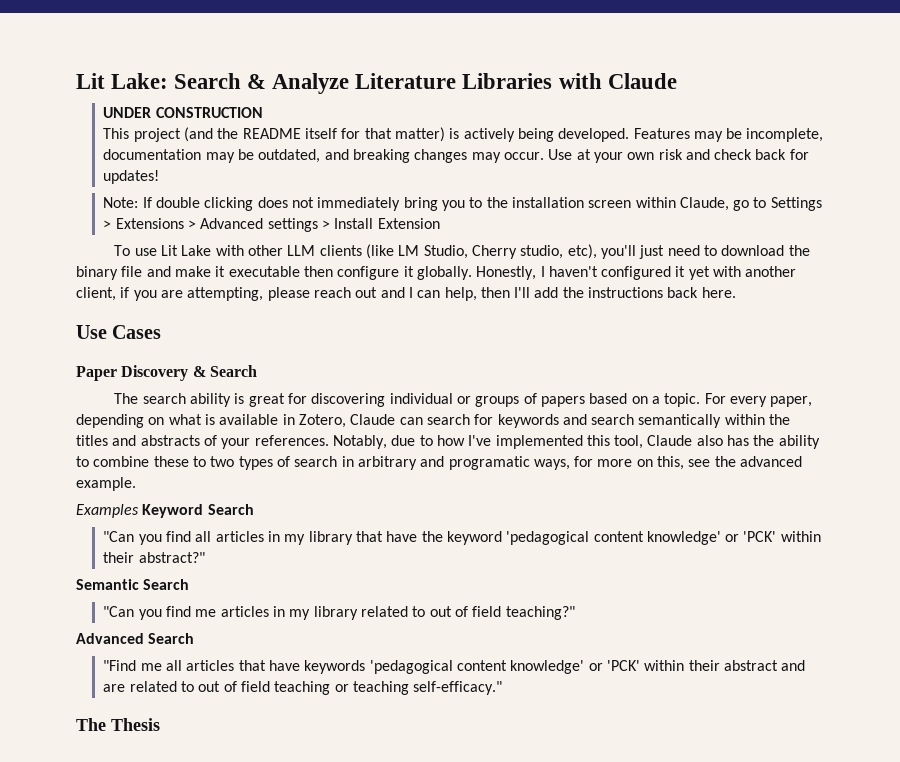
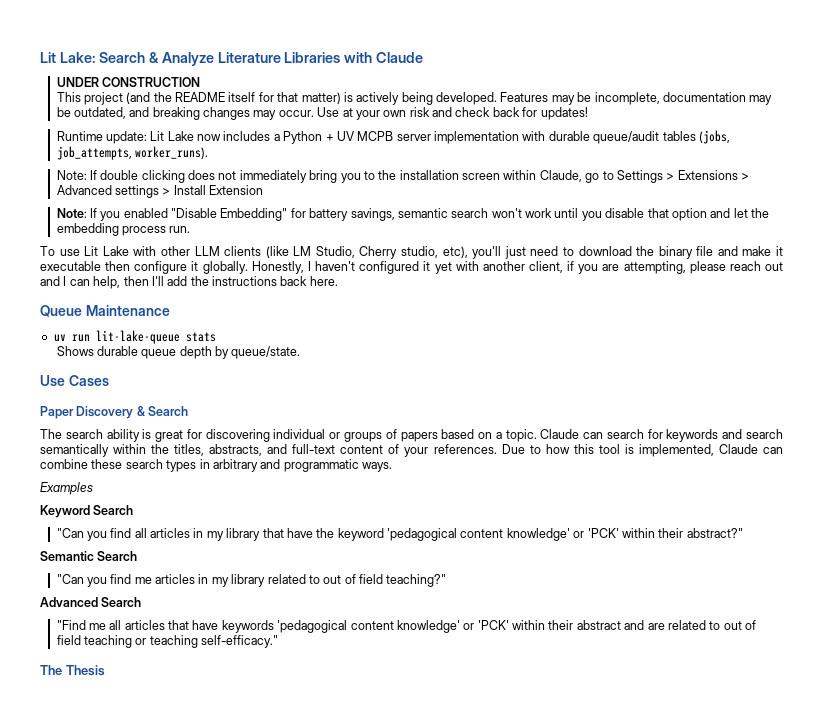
+ Runtime update: Lit Lake now includes a Python + UV MCPB server implementation with durable queue/audit tables (jobs, job_attempts, worker_runs).
+ Note: If you enabled "Disable Embedding" for battery savings, semantic search won't work until you disable that option and let the embedding process run.
+ Queue Maintenance
+ uv run lit-lake-queue stats
+ Shows durable queue depth by queue/state.
- For every paper, depending on what is available in Zotero, Claude can search for keywords and search semantically within the titles and abstracts of your references. Notably, due to how I've implemented this tool, Claude also has the ability to combine these to two types of search in arbitrary and programatic ways, for more on this, see the advanced example.
+ Claude can search for keywords and search semantically within the titles, abstracts, and full-text content of your references. Due to how this tool is implemented, Claude can combine these search types in arbitrary and programmatic ways.
- Examples Keyword Search
+ Examples
+ Keyword Search

